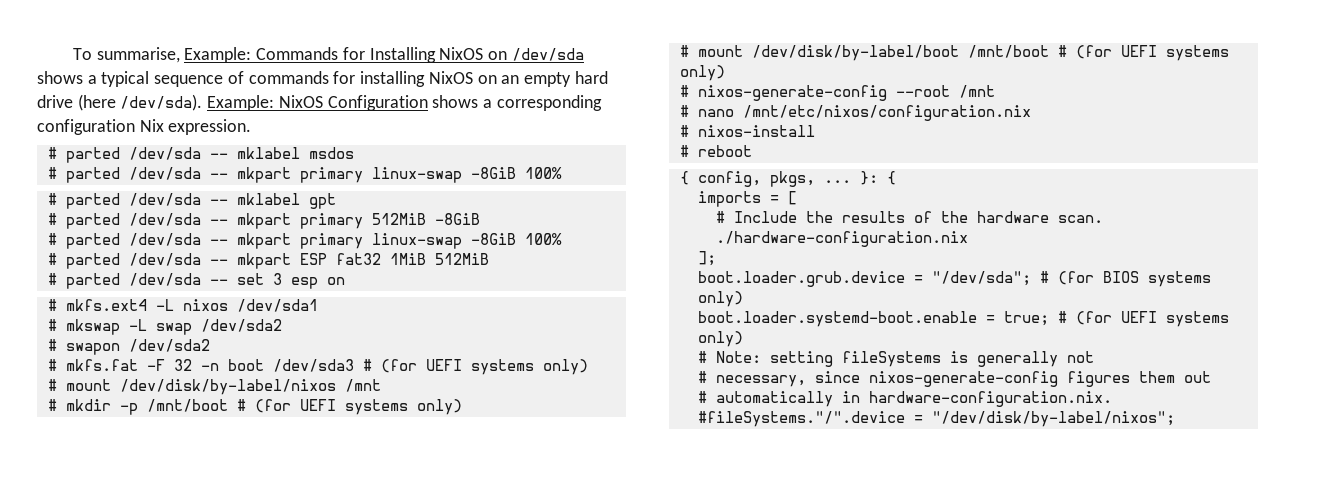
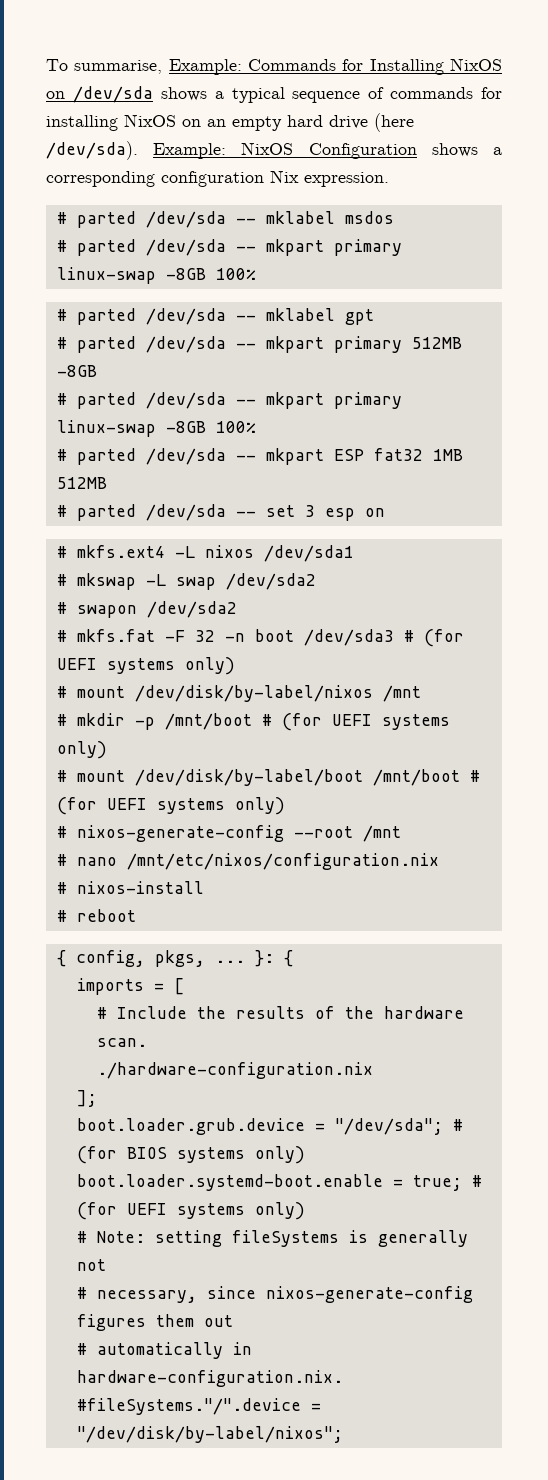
  # parted /dev/sda -- mklabel msdos
- # parted /dev/sda -- mkpart primary linux-swap -8GiB 100%
+ # parted /dev/sda -- mkpart primary linux-swap -8GB 100%
- # parted /dev/sda -- mkpart primary 512MiB -8GiB
- # parted /dev/sda -- mkpart primary linux-swap -8GiB 100%
+ # parted /dev/sda -- mkpart primary 512MB -8GB
+ # parted /dev/sda -- mkpart primary linux-swap -8GB 100%
- # parted /dev/sda -- mkpart ESP fat32 1MiB 512MiB
+ # parted /dev/sda -- mkpart ESP fat32 1MB 512MB

